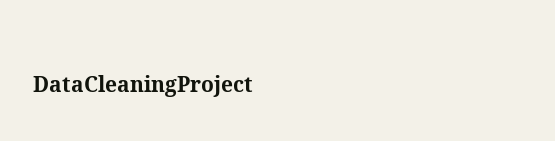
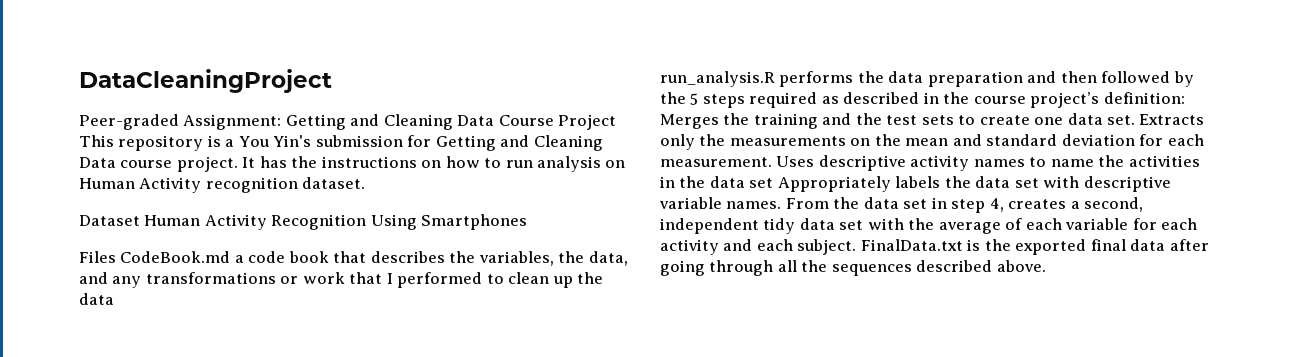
+ Peer-graded Assignment: Getting and Cleaning Data Course Project This repository is a You Yin's submission for Getting and Cleaning Data course project. It has the instructions on how to run analysis on Human Activity recognition dataset.
+ Dataset Human Activity Recognition Using Smartphones
+ Files CodeBook.md a code book that describes the variables, the data, and any transformations or work that I performed to clean up the data
+ run_analysis.R performs the data preparation and then followed by the 5 steps required as described in the course project’s definition: Merges the training and the test sets to create one data set. Extracts only the measurements on the mean and standard deviation for each measurement. Uses descriptive activity names to name the activities in the data set Appropriately labels the data set with descriptive variable names. From the data set in step 4, creates a second, independent tidy data set with the average of each variable for each activity and each subject. FinalData.txt is the exported final data after going through all the sequences described above.

